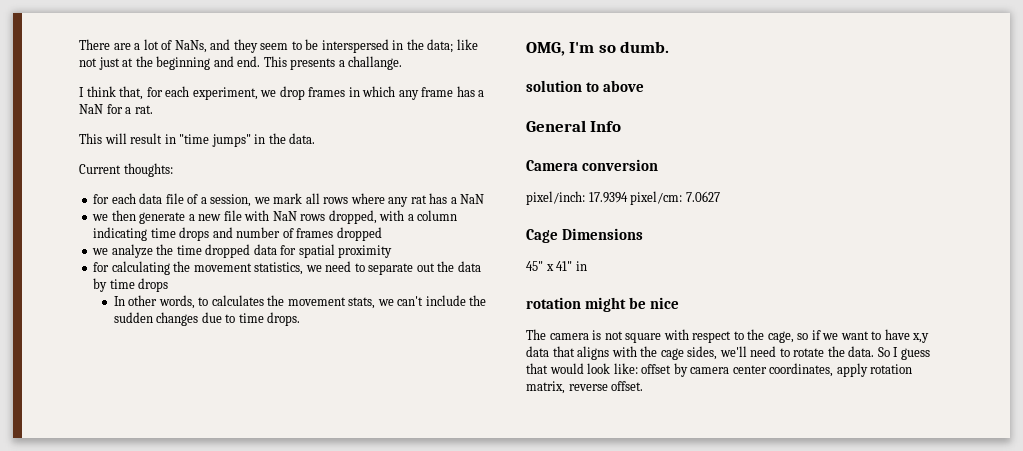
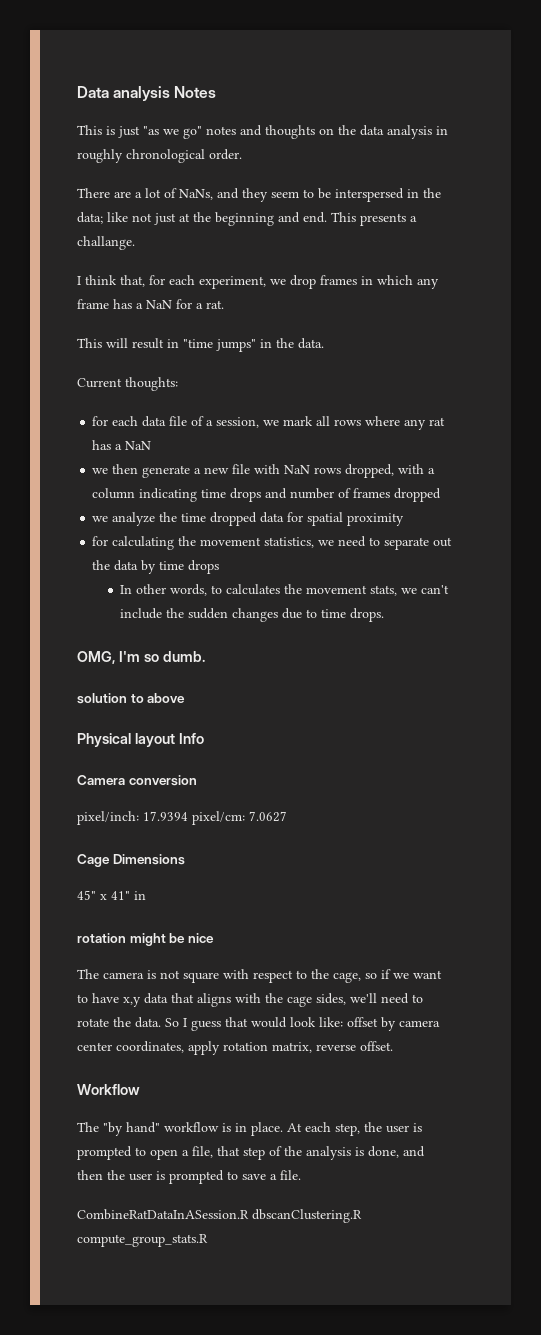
+ Data analysis Notes
+ This is just "as we go" notes and thoughts on the data analysis in roughly chronological order.
- General Info
+ Physical layout Info
+ Workflow
+ The "by hand" workflow is in place. At each step, the user is prompted to open a file, that step of the analysis is done, and then the user is prompted to save a file.
+ CombineRatDataInASession.R dbscanClustering.R compute_group_stats.R

